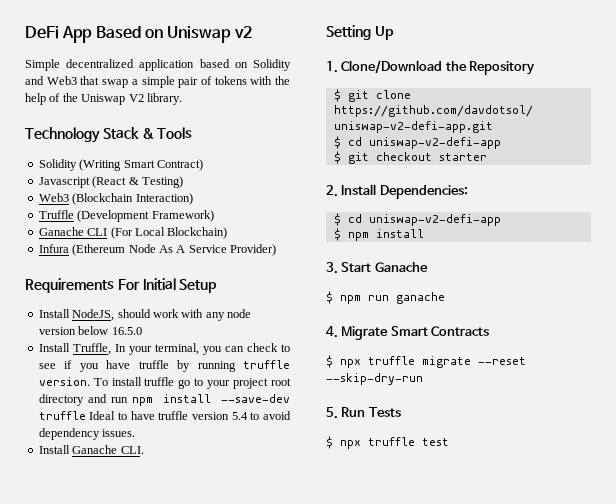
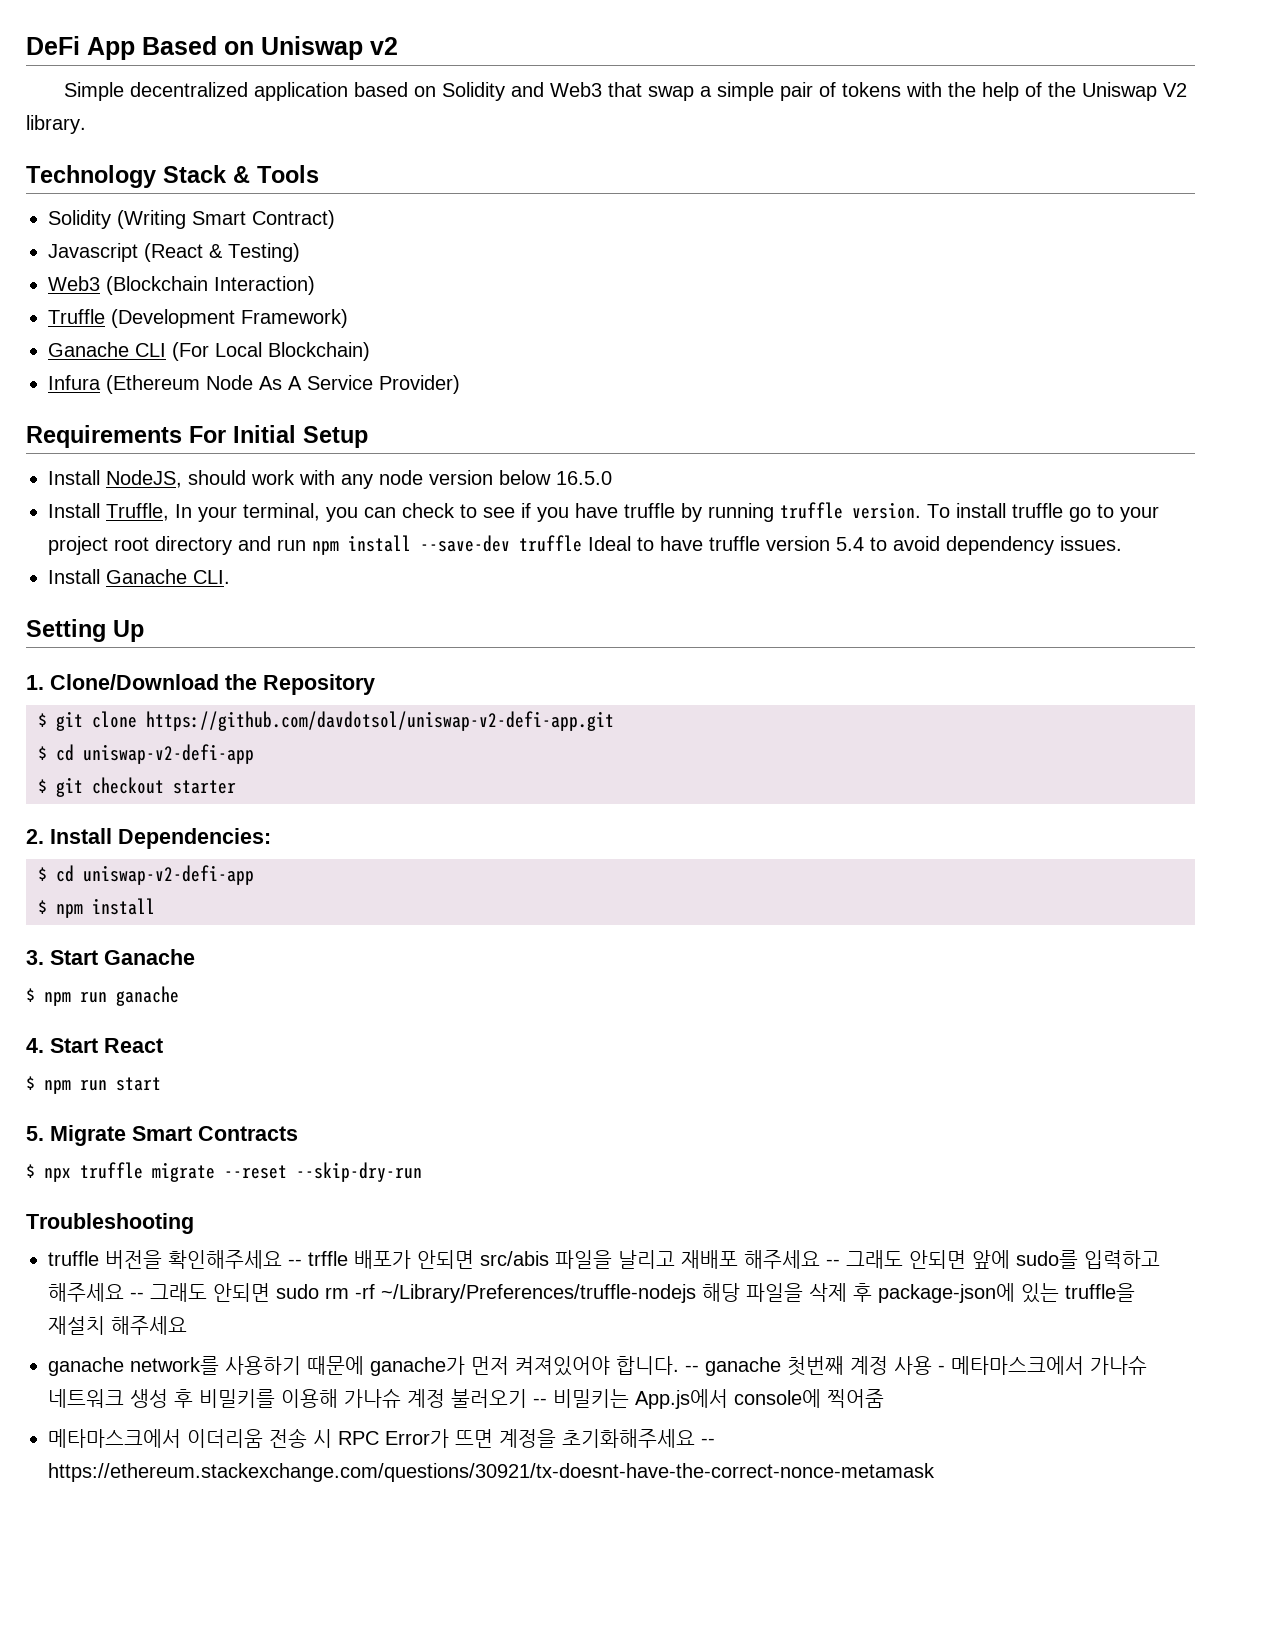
- 4. Migrate Smart Contracts
+ 4. Start React
+ $ npm run start
+ 5. Migrate Smart Contracts
- 5. Run Tests
- $ npx truffle test
+ Troubleshooting
+ truffle 버전을 확인해주세요 -- trffle 배포가 안되면 src/abis 파일을 날리고 재배포 해주세요 -- 그래도 안되면 앞에 sudo를 입력하고 해주세요 -- 그래도 안되면 sudo rm -rf ~/Library/Preferences/truffle-nodejs 해당 파일을 삭제 후 package-json에 있는 truffle을 재설치 해주세요
+ ganache network를 사용하기 때문에 ganache가 먼저 켜져있어야 합니다. -- ganache 첫번째 계정 사용 - 메타마스크에서 가나슈 네트워크 생성 후 비밀키를 이용해 가나슈 계정 불러오기 -- 비밀키는 App.js에서 console에 찍어줌
+ 메타마스크에서 이더리움 전송 시 RPC Error가 뜨면 계정을 초기화해주세요 -- https://ethereum.stackexchange.com/questions/30921/tx-doesnt-have-the-correct-nonce-metamask

